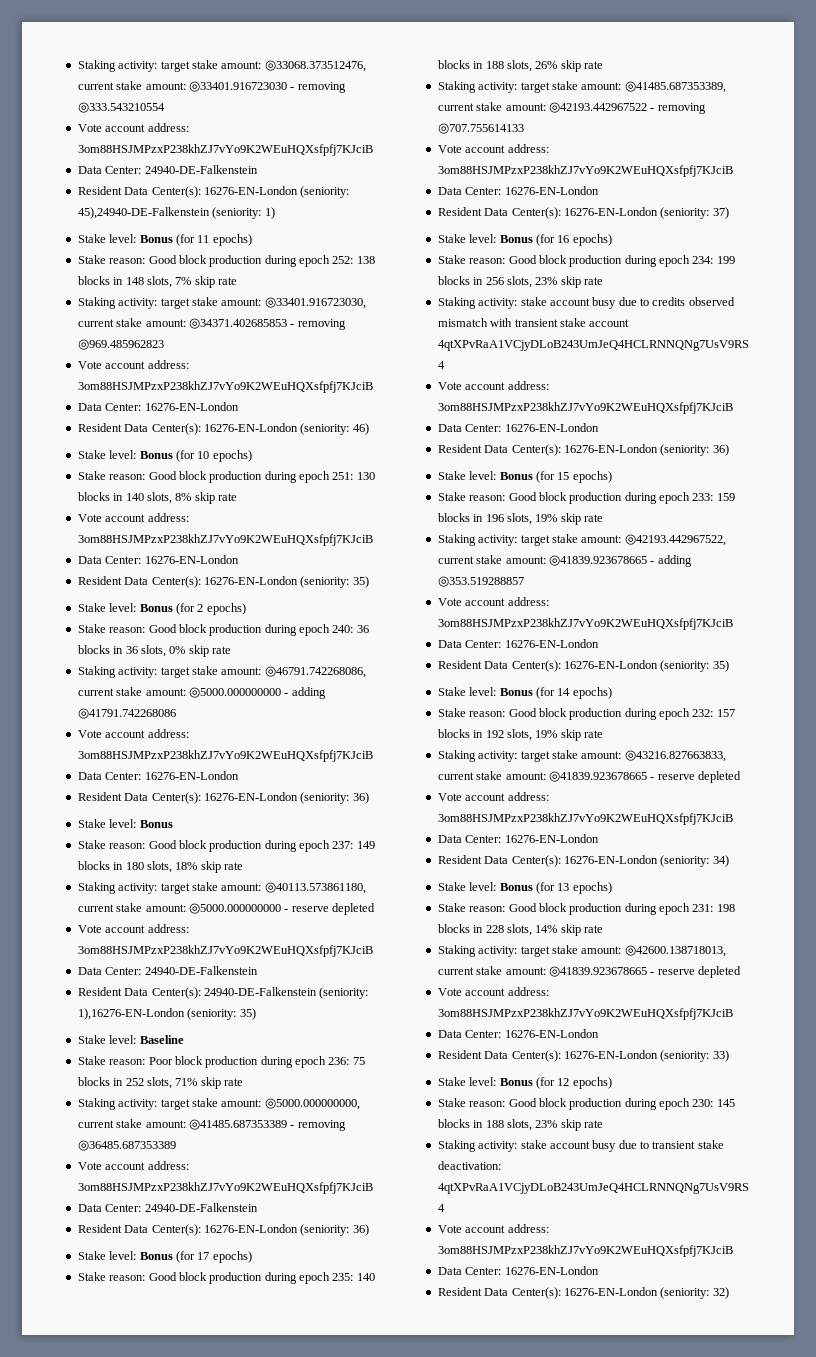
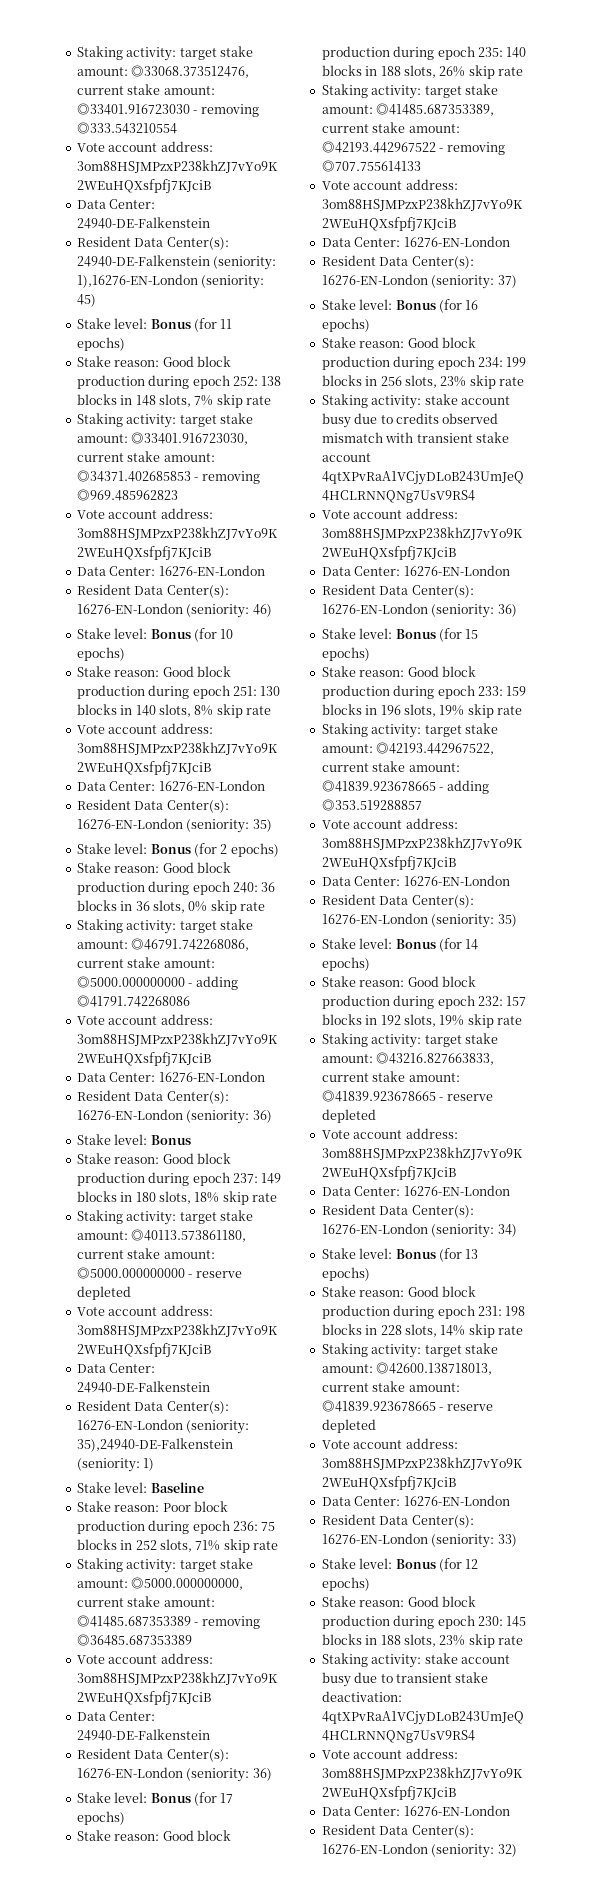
- Resident Data Center(s): 16276-EN-London (seniority: 45),24940-DE-Falkenstein (seniority: 1)
+ Resident Data Center(s): 24940-DE-Falkenstein (seniority: 1),16276-EN-London (seniority: 45)
- Resident Data Center(s): 24940-DE-Falkenstein (seniority: 1),16276-EN-London (seniority: 35)
+ Resident Data Center(s): 16276-EN-London (seniority: 35),24940-DE-Falkenstein (seniority: 1)

